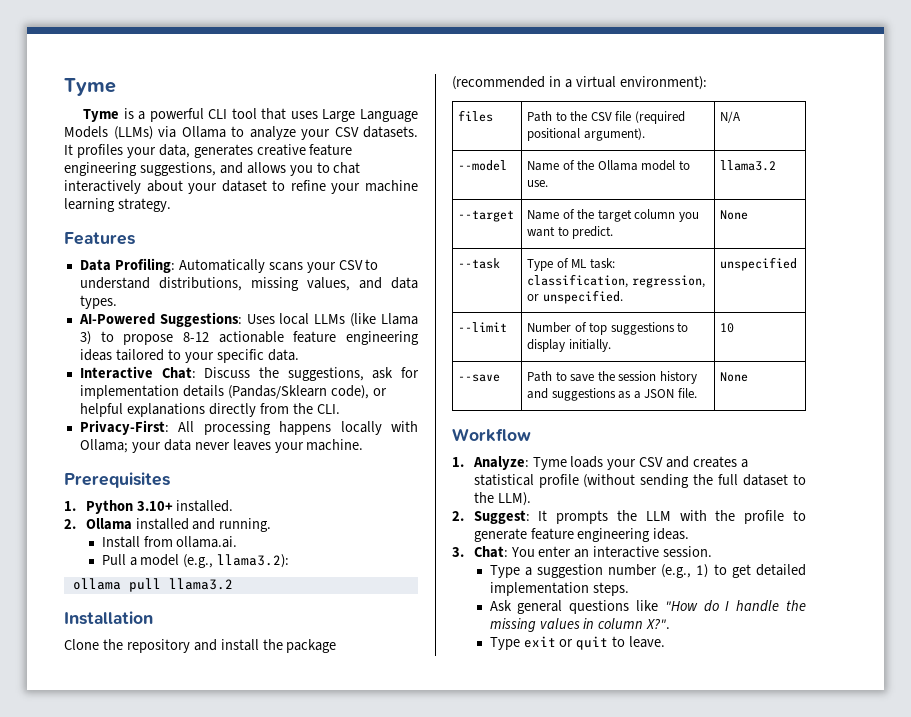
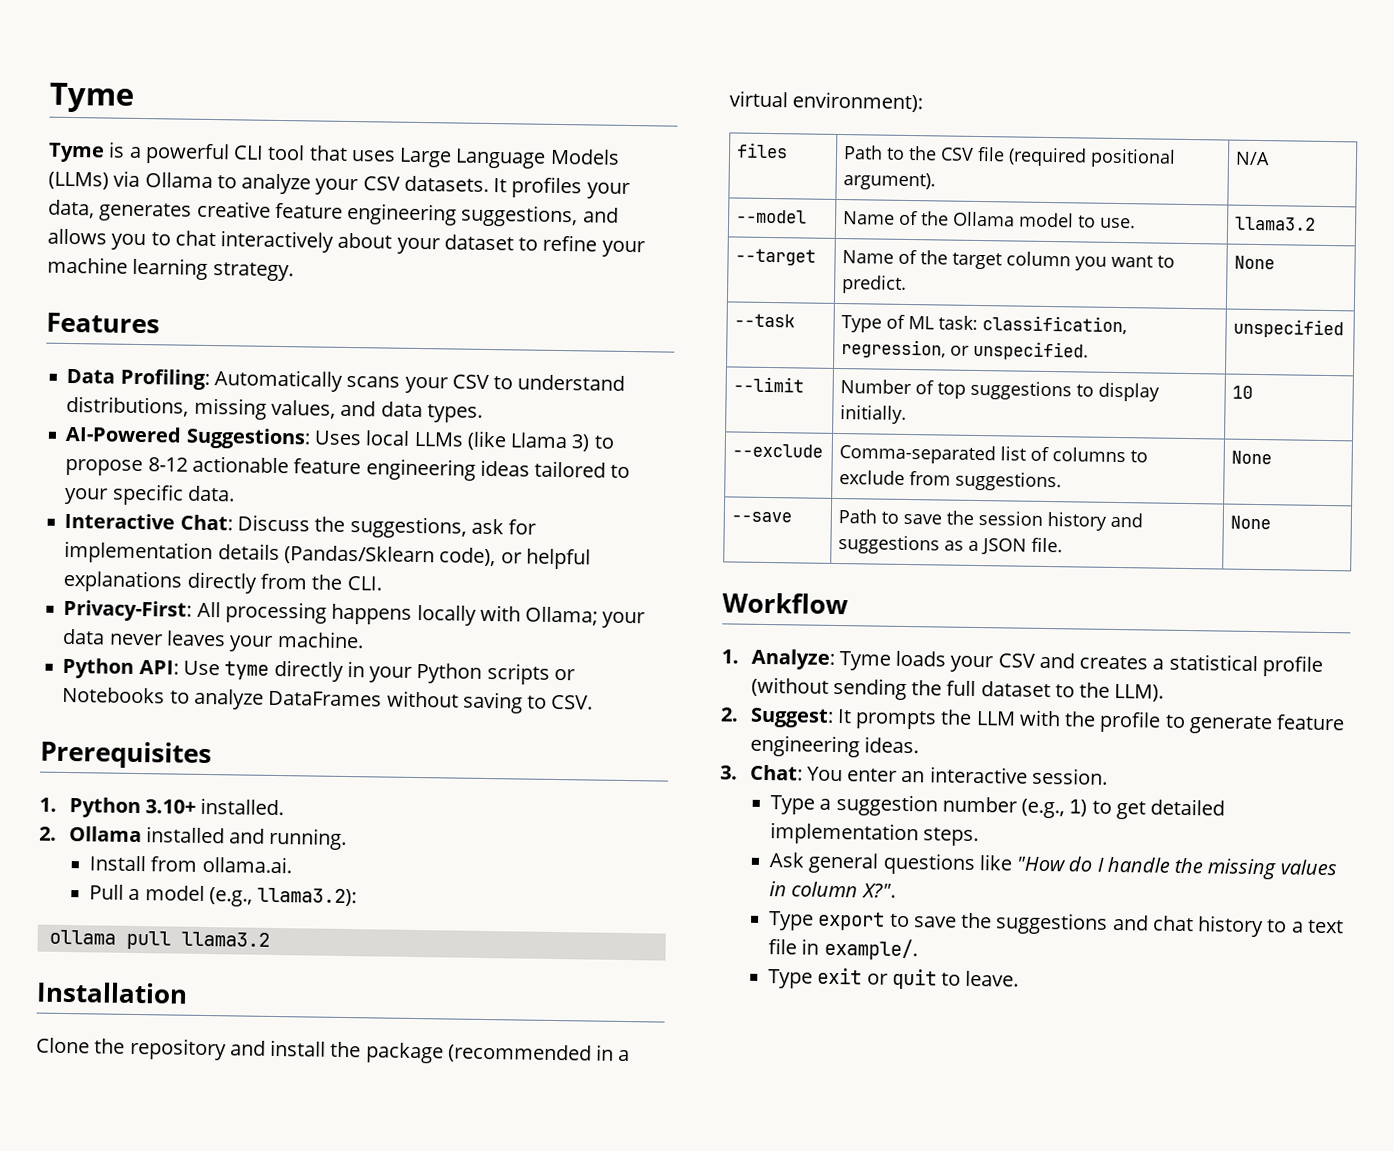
+ Python API: Use tyme directly in your Python scripts or Notebooks to analyze DataFrames without saving to CSV.
+ --exclude | Comma-separated list of columns to exclude from suggestions. | None
+ Type export to save the suggestions and chat history to a text file in example/.

